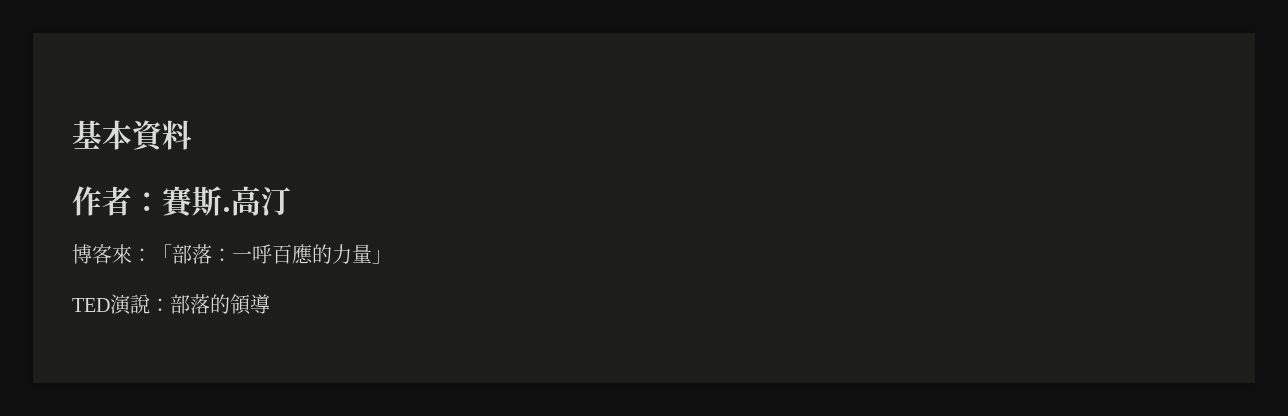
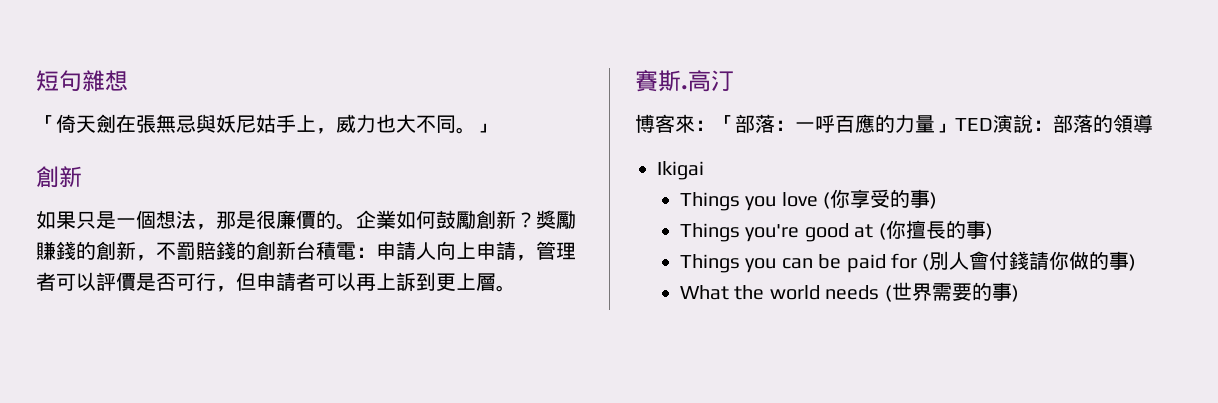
- 基本資料
- 作者：賽斯.
+ 短句雜想
+ 「倚天劍在張無忌與妖尼姑手上，威力也大不同。」
+ 創新
+ 如果只是一個想法，那是很廉價的。企業如何鼓勵創新？獎勵賺錢的創新，不罰賠錢的創新台積電：申請人向上申請，管理者可以評價是否可行，但申請者可以再上訴到更上層。
+ 賽斯.
- 博客來：「部落：一呼百應的力量」
- TED演說：部落的領導
+ 博客來：「部落：一呼百應的力量」TED演說：部落的領導
+ Ikigai
+ Things you love (你享受的事)
+ Things you're good at (你擅長的事)
+ Things you can be paid for (別人會付錢請你做的事)
+ What the world needs (世界需要的事)

